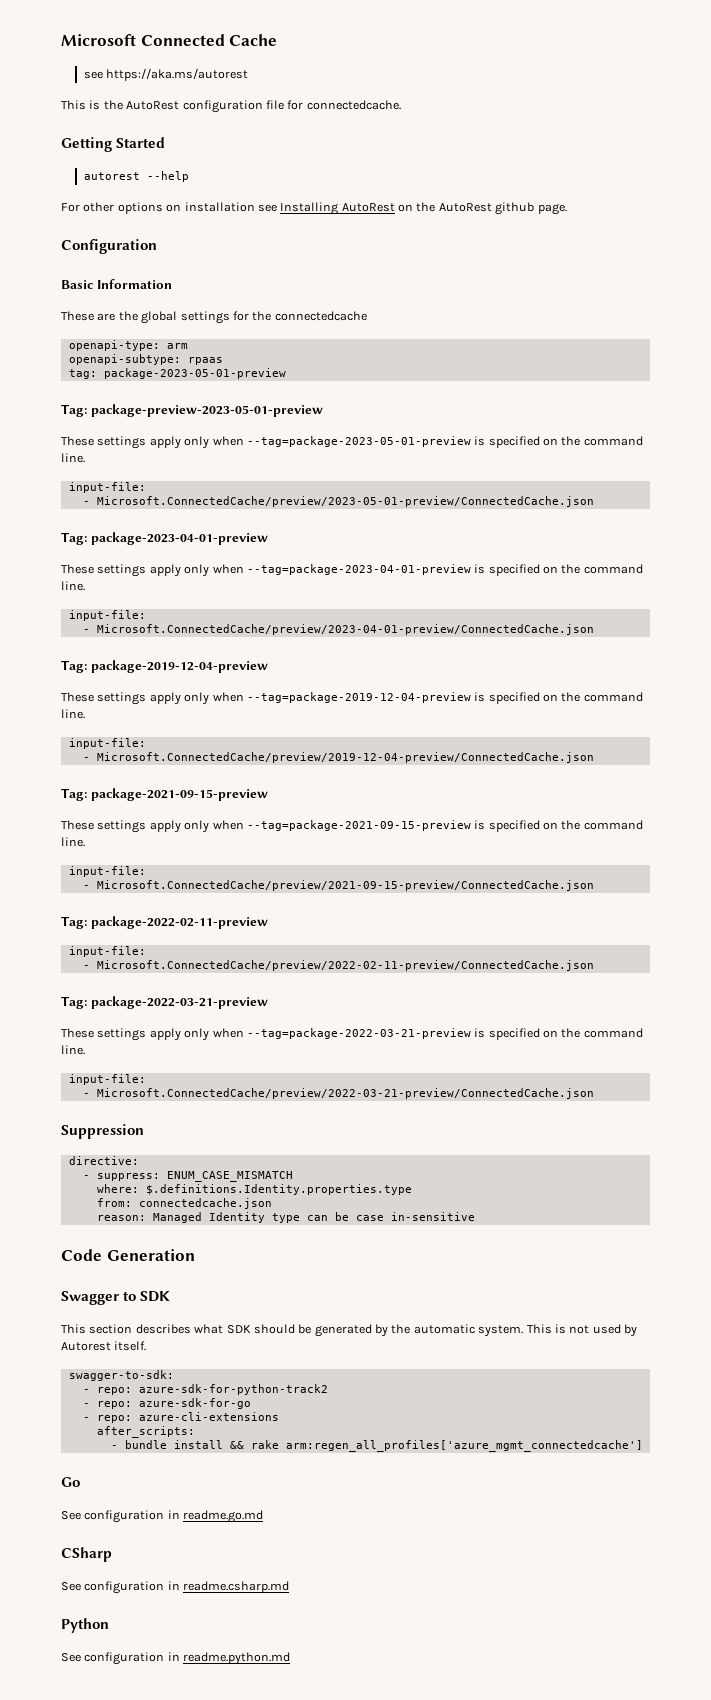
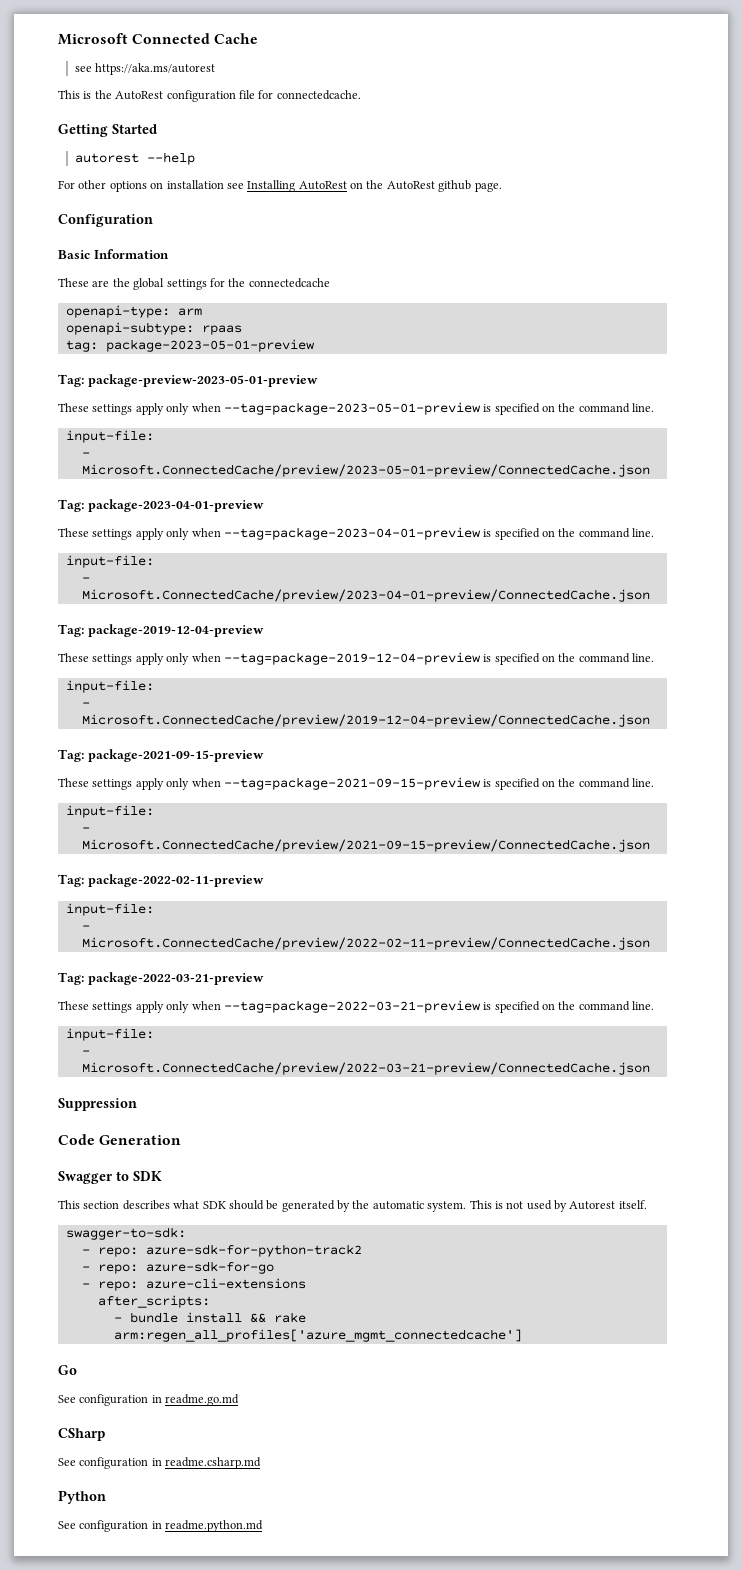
- directive:
- - suppress: ENUM_CASE_MISMATCH
- where: $.definitions.Identity.properties.type
- from: connectedcache.json
- reason: Managed Identity type can be case in-sensitive

